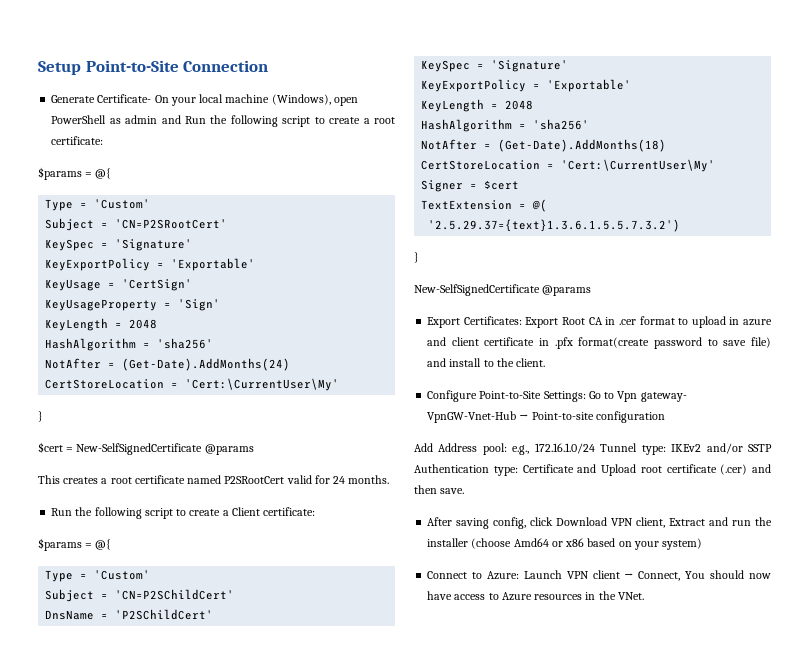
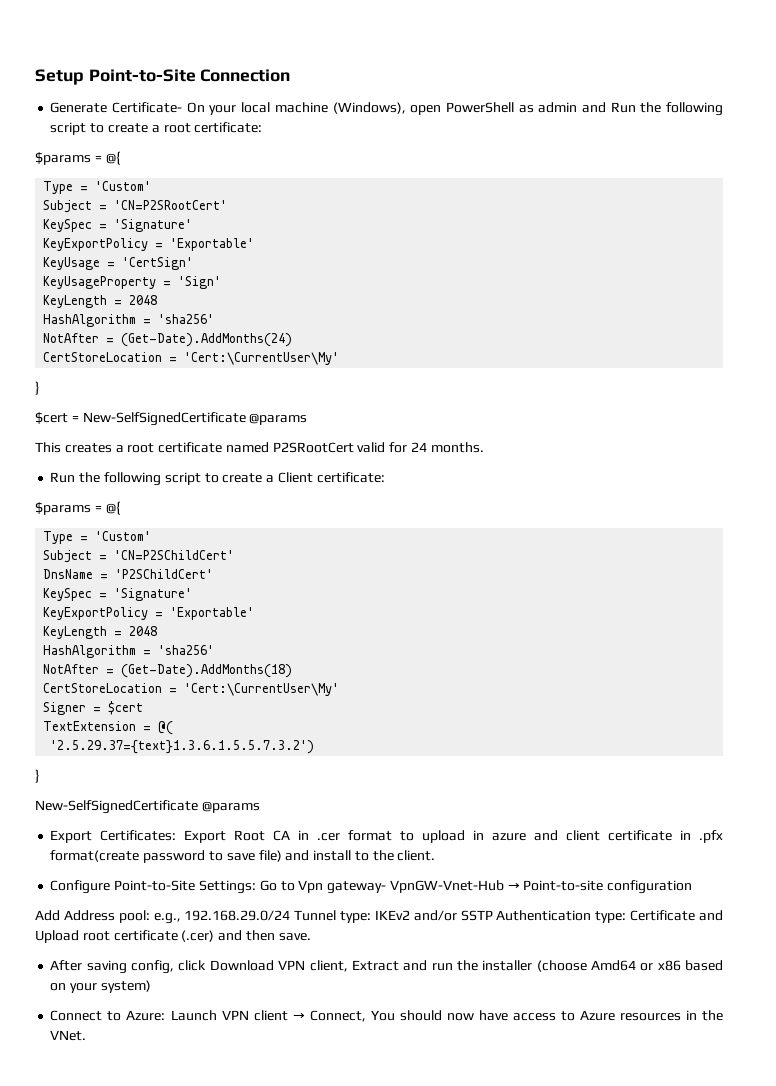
- Add Address pool: e.g., 172.16.1.0/24 Tunnel type: IKEv2 and/or SSTP Authentication type: Certificate and Upload root certificate (.cer) and then save.
+ Add Address pool: e.g., 192.168.29.0/24 Tunnel type: IKEv2 and/or SSTP Authentication type: Certificate and Upload root certificate (.cer) and then save.

